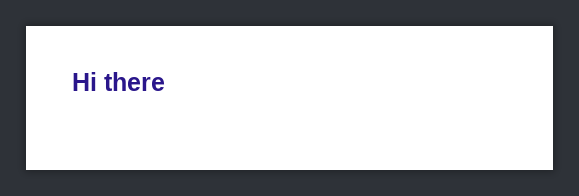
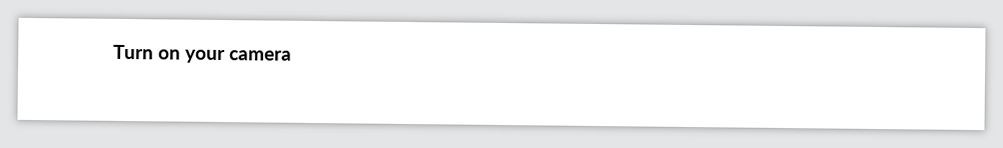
- Hi there
+ Turn on your camera

